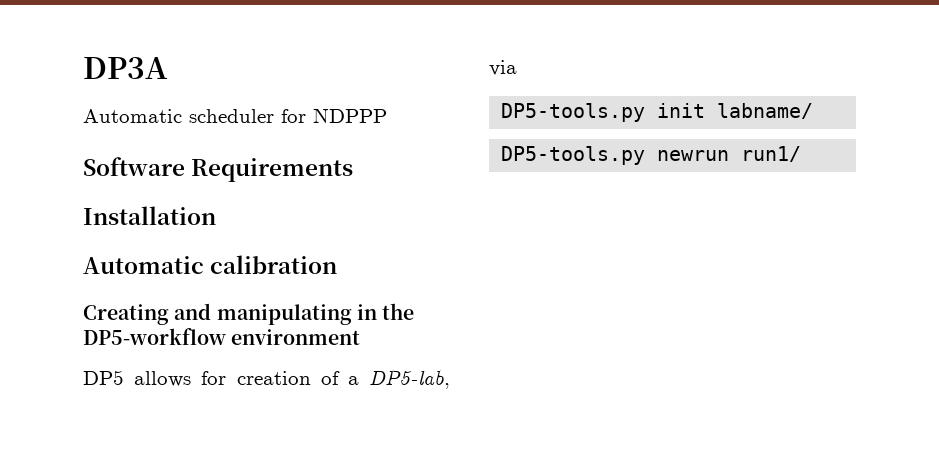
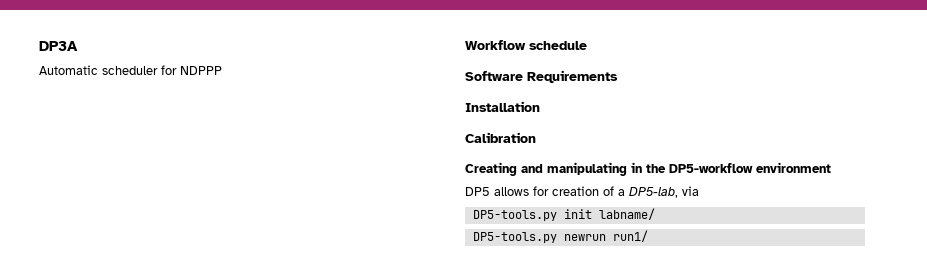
+ Workflow schedule
- Automatic calibration
+ Calibration

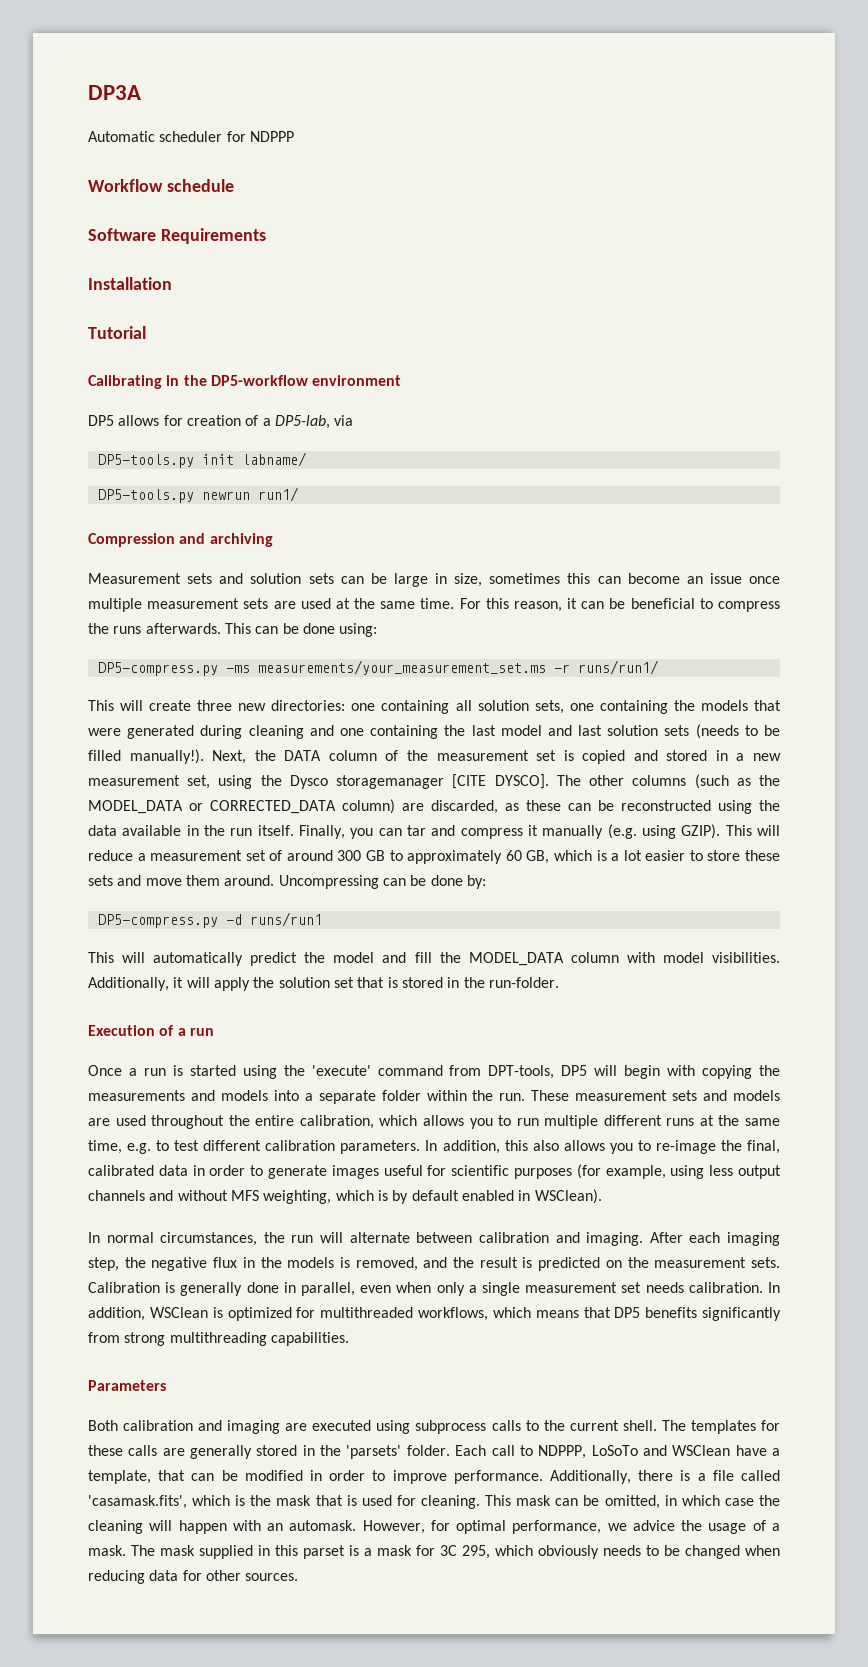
- Calibration
- Creating and manipulating in the DP5-workflow environment
+ Tutorial
+ Calibrating in the DP5-workflow environment
+ Compression and archiving
+ Measurement sets and solution sets can be large in size, sometimes this can become an issue once multiple measurement sets are used at the same time. For this reason, it can be beneficial to compress the runs afterwards. This can be done using:
+ DP5-compress.py -ms measurements/your_measurement_set.ms -r runs/run1/
+ This will create three new directories: one containing all solution sets, one containing the models that were generated during cleaning and one containing the last model and last solution sets (needs to be filled manually!). Next, the DATA column of the measurement set is copied and stored in a new measurement set, using the Dysco storagemanager [CITE DYSCO]. The other columns (such as the MODEL_DATA or CORRECTED_DATA column) are discarded, as these can be reconstructed using the data available in the run itself. Finally, you can tar and compress it manually (e.g. using GZIP). This will reduce a measurement set of around 300 GB to approximately 60 GB, which is a lot easier to store these sets and move them around. Uncompressing can be done by:
+ DP5-compress.py -d runs/run1
+ This will automatically predict the model and fill the MODEL_DATA column with model visibilities. Additionally, it will apply the solution set that is stored in the run-folder.
+ Execution of a run
+ Once a run is started using the 'execute' command from DPT-tools, DP5 will begin with copying the measurements and models into a separate folder within the run. These measurement sets and models are used throughout the entire calibration, which allows you to run multiple different runs at the same time, e.g. to test different calibration parameters. In addition, this also allows you to re-image the final, calibrated data in order to generate images useful for scientific purposes (for example, using less output channels and without MFS weighting, which is by default enabled in WSClean).
+ In normal circumstances, the run will alternate between calibration and imaging. After each imaging step, the negative flux in the models is removed, and the result is predicted on the measurement sets. Calibration is generally done in parallel, even when only a single measurement set needs calibration. In addition, WSClean is optimized for multithreaded workflows, which means that DP5 benefits significantly from strong multithreading capabilities.
+ Parameters
+ Both calibration and imaging are executed using subprocess calls to the current shell. The templates for these calls are generally stored in the 'parsets' folder. Each call to NDPPP, LoSoTo and WSClean have a template, that can be modified in order to improve performance. Additionally, there is a file called 'casamask.fits', which is the mask that is used for cleaning. This mask can be omitted, in which case the cleaning will happen with an automask. However, for optimal performance, we advice the usage of a mask. The mask supplied in this parset is a mask for 3C 295, which obviously needs to be changed when reducing data for other sources.

